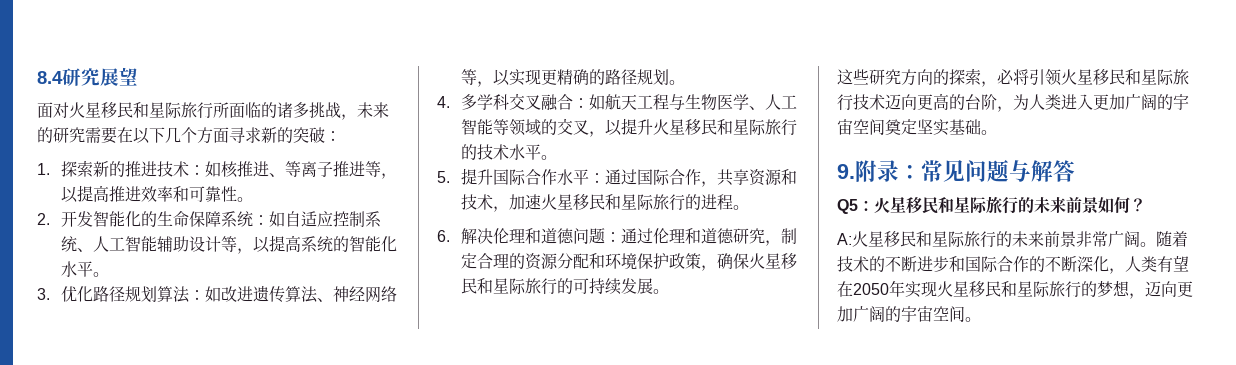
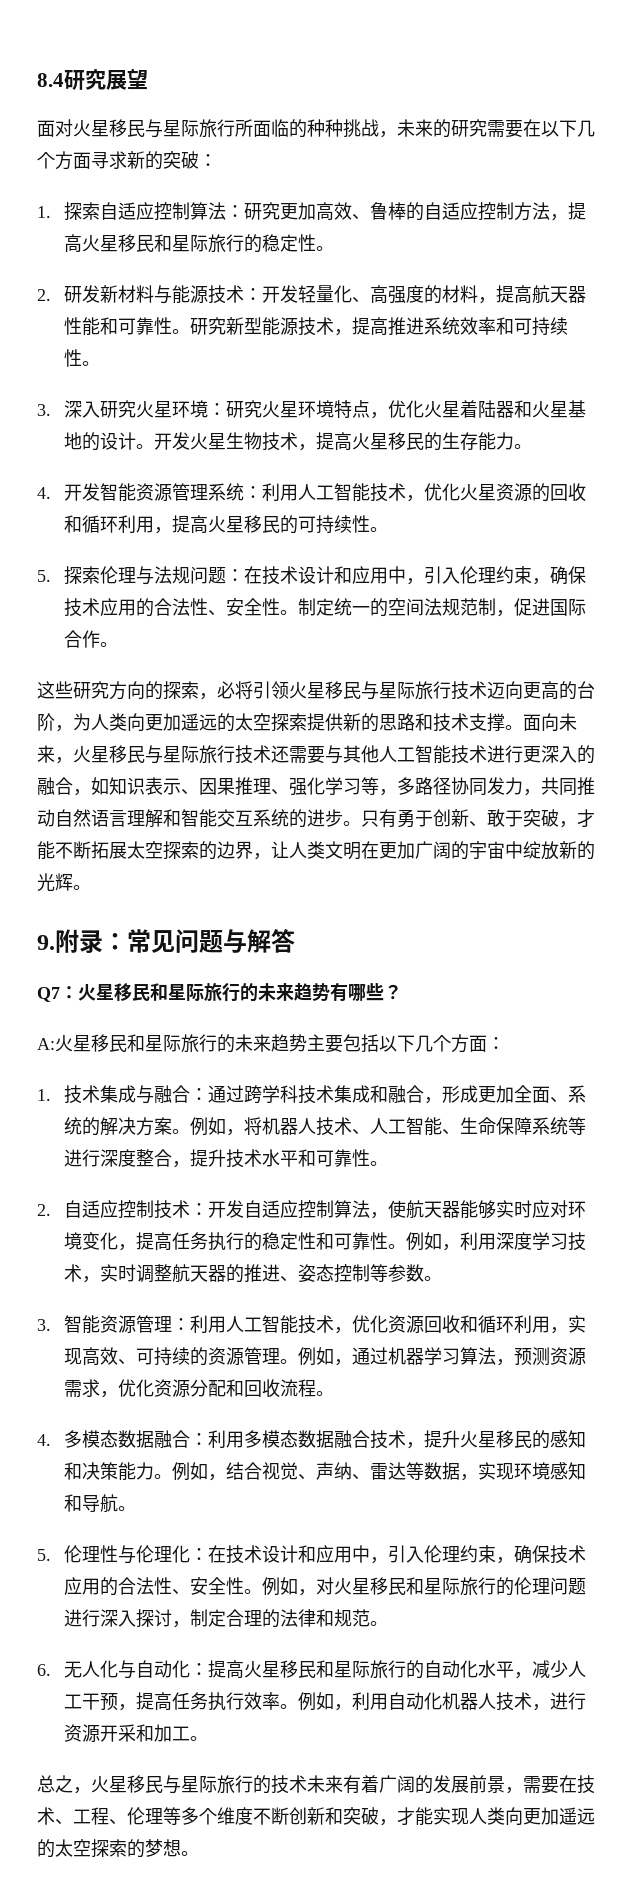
- 面对火星移民和星际旅行所面临的诸多挑战，未来的研究需要在以下几个方面寻求新的突破：
+ 面对火星移民与星际旅行所面临的种种挑战，未来的研究需要在以下几个方面寻求新的突破：
- 1.探索新的推进技术：如核推进、等离子推进等，以提高推进效率和可靠性。
- 2.开发智能化的生命保障系统：如自适应控制系统、人工智能辅助设计等，以提高系统的智能化水平。
- 3.优化路径规划算法：如改进遗传算法、神经网络等，以实现更精确的路径规划。
- 4.多学科交叉融合：如航天工程与生物医学、人工智能等领域的交叉，以提升火星移民和星际旅行的技术水平。
- 5.提升国际合作水平：通过国际合作，共享资源和技术，加速火星移民和星际旅行的进程。
- 6.解决伦理和道德问题：通过伦理和道德研究，制定合理的资源分配和环境保护政策，确保火星移民和星际旅行的可持续发展。
+ 1.探索自适应控制算法：研究更加高效、鲁棒的自适应控制方法，提高火星移民和星际旅行的稳定性。
+ 2.研发新材料与能源技术：开发轻量化、高强度的材料，提高航天器性能和可靠性。研究新型能源技术，提高推进系统效率和可持续性。
+ 3.深入研究火星环境：研究火星环境特点，优化火星着陆器和火星基地的设计。开发火星生物技术，提高火星移民的生存能力。
+ 4.开发智能资源管理系统：利用人工智能技术，优化火星资源的回收和循环利用，提高火星移民的可持续性。
+ 5.探索伦理与法规问题：在技术设计和应用中，引入伦理约束，确保技术应用的合法性、安全性。制定统一的空间法规范制，促进国际合作。
- 这些研究方向的探索，必将引领火星移民和星际旅行技术迈向更高的台阶，为人类进入更加广阔的宇宙空间奠定坚实基础。
+ 这些研究方向的探索，必将引领火星移民与星际旅行技术迈向更高的台阶，为人类向更加遥远的太空探索提供新的思路和技术支撑。面向未来，火星移民与星际旅行技术还需要与其他人工智能技术进行更深入的融合，如知识表示、因果推理、强化学习等，多路径协同发力，共同推动自然语言理解和智能交互系统的进步。只有勇于创新、敢于突破，才能不断拓展太空探索的边界，让人类文明在更加广阔的宇宙中绽放新的光辉。
- Q5：火星移民和星际旅行的未来前景如何？
+ Q7：火星移民和星际旅行的未来趋势有哪些？
- A:火星移民和星际旅行的未来前景非常广阔。随着技术的不断进步和国际合作的不断深化，人类有望在2050年实现火星移民和星际旅行的梦想，迈向更加广阔的宇宙空间。
+ A:火星移民和星际旅行的未来趋势主要包括以下几个方面：
+ 1.技术集成与融合：通过跨学科技术集成和融合，形成更加全面、系统的解决方案。例如，将机器人技术、人工智能、生命保障系统等进行深度整合，提升技术水平和可靠性。
+ 2.自适应控制技术：开发自适应控制算法，使航天器能够实时应对环境变化，提高任务执行的稳定性和可靠性。例如，利用深度学习技术，实时调整航天器的推进、姿态控制等参数。
+ 3.智能资源管理：利用人工智能技术，优化资源回收和循环利用，实现高效、可持续的资源管理。例如，通过机器学习算法，预测资源需求，优化资源分配和回收流程。
+ 4.多模态数据融合：利用多模态数据融合技术，提升火星移民的感知和决策能力。例如，结合视觉、声纳、雷达等数据，实现环境感知和导航。
+ 5.伦理性与伦理化：在技术设计和应用中，引入伦理约束，确保技术应用的合法性、安全性。例如，对火星移民和星际旅行的伦理问题进行深入探讨，制定合理的法律和规范。
+ 6.无人化与自动化：提高火星移民和星际旅行的自动化水平，减少人工干预，提高任务执行效率。例如，利用自动化机器人技术，进行资源开采和加工。
+ 总之，火星移民与星际旅行的技术未来有着广阔的发展前景，需要在技术、工程、伦理等多个维度不断创新和突破，才能实现人类向更加遥远的太空探索的梦想。

